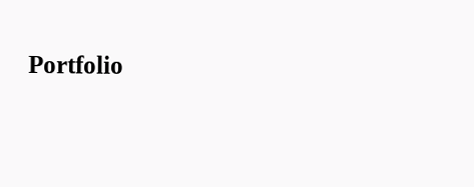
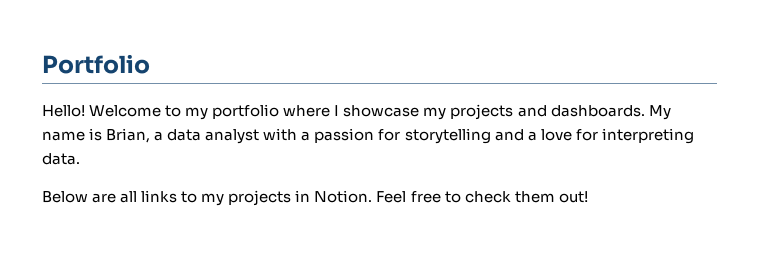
+ Hello! Welcome to my portfolio where I showcase my projects and dashboards. My name is Brian, a data analyst with a passion for storytelling and a love for interpreting data.
+ Below are all links to my projects in Notion. Feel free to check them out!

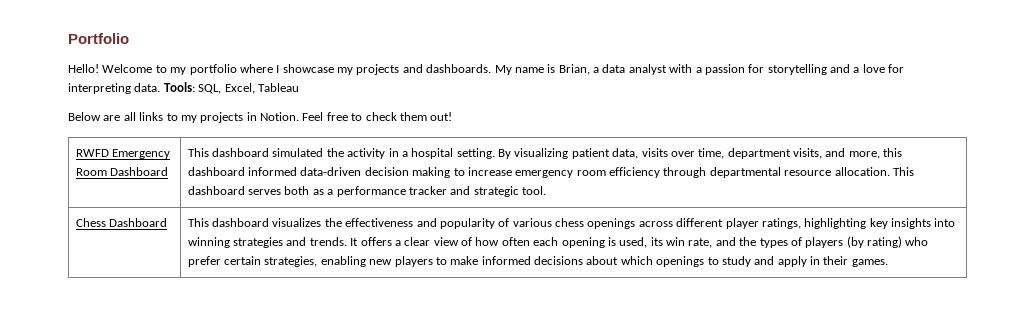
+ Tools: SQL, Excel, Tableau
+ RWFD Emergency Room Dashboard | This dashboard simulated the activity in a hospital setting. By visualizing patient data, visits over time, department visits, and more, this dashboard informed data-driven decision making to increase emergency room efficiency through departmental resource allocation. This dashboard serves both as a performance tracker and strategic tool.
+ Chess Dashboard | This dashboard visualizes the effectiveness and popularity of various chess openings across different player ratings, highlighting key insights into winning strategies and trends. It offers a clear view of how often each opening is used, its win rate, and the types of players (by rating) who prefer certain strategies, enabling new players to make informed decisions about which openings to study and apply in their games.

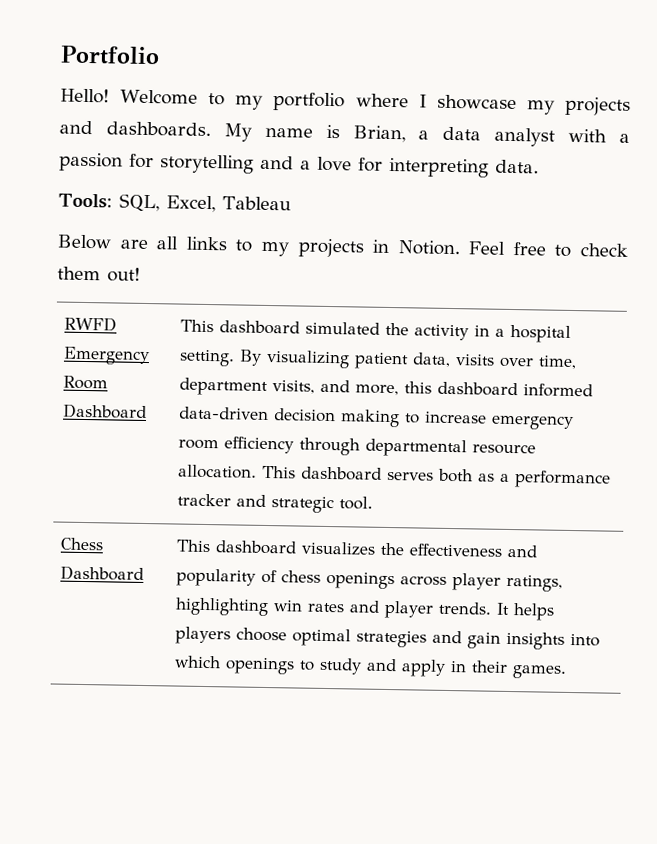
- My name is Brian, a data analyst with a passion for storytelling and a love for interpreting data. Tools: SQL, Excel, Tableau
+ My name is Brian, a data analyst with a passion for storytelling and a love for interpreting data.
+ Tools: SQL, Excel, Tableau
- This dashboard visualizes the effectiveness and popularity of various chess openings across different player ratings, highlighting key insights into winning strategies and trends. It offers a clear view of how often each opening is used, its win rate, and the types of players (by rating) who prefer certain strategies, enabling new players to make informed decisions about which openings to study and apply in their games.
+ This dashboard visualizes the effectiveness and popularity of chess openings across player ratings, highlighting win rates and player trends. It helps players choose optimal strategies and gain insights into which openings to study and apply in their games.

